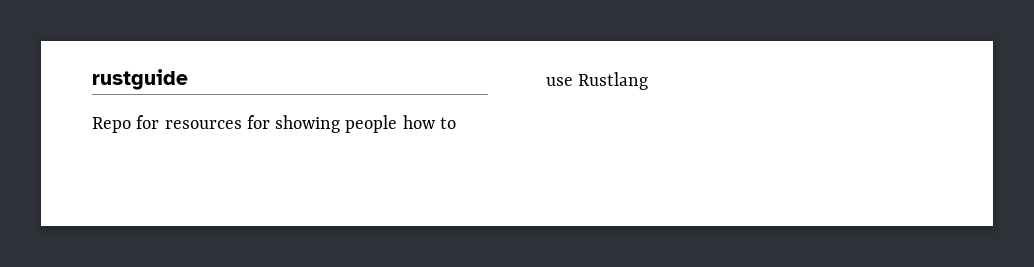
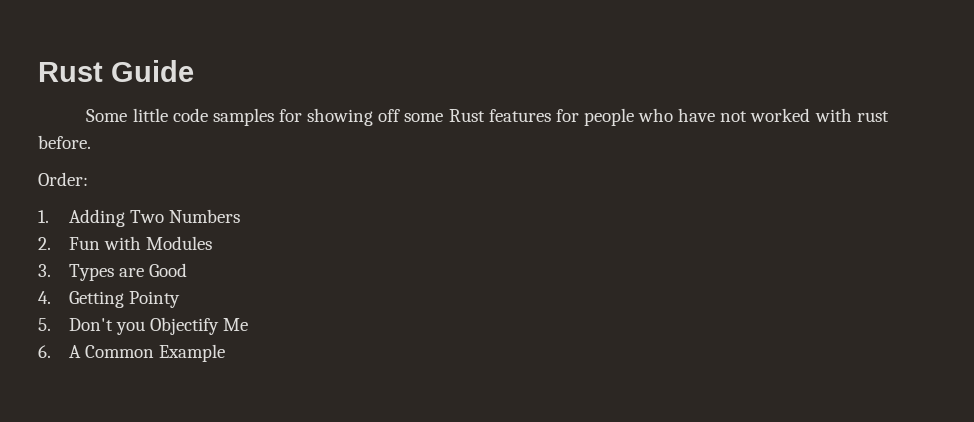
- rustguide
- Repo for resources for showing people how to use Rustlang
+ Rust Guide
+ Some little code samples for showing off some Rust features for people who have not worked with rust before.
+ Order:
+ 1. Adding Two Numbers
+ 2. Fun with Modules
+ 3. Types are Good
+ 4. Getting Pointy
+ 5. Don't you Objectify Me
+ 6. A Common Example

